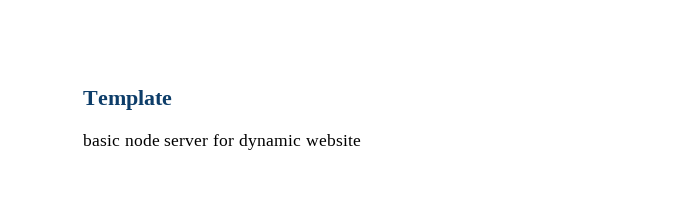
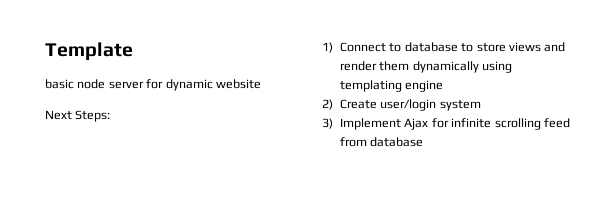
+ Next Steps:
+ 1) Connect to database to store views and render them dynamically using templating engine
+ 2) Create user/login system
+ 3) Implement Ajax for infinite scrolling feed from database

